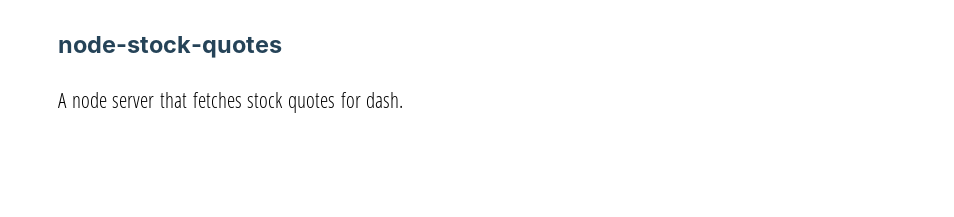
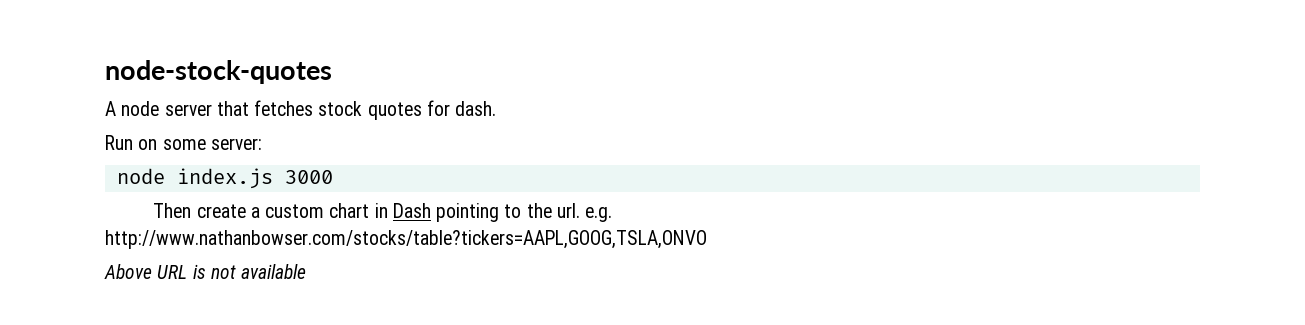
+ Run on some server:
+ node index.js 3000
+ Then create a custom chart in Dash pointing to the url. e.g. http://www.nathanbowser.com/stocks/table?tickers=AAPL,GOOG,TSLA,ONVO
+ Above URL is not available

